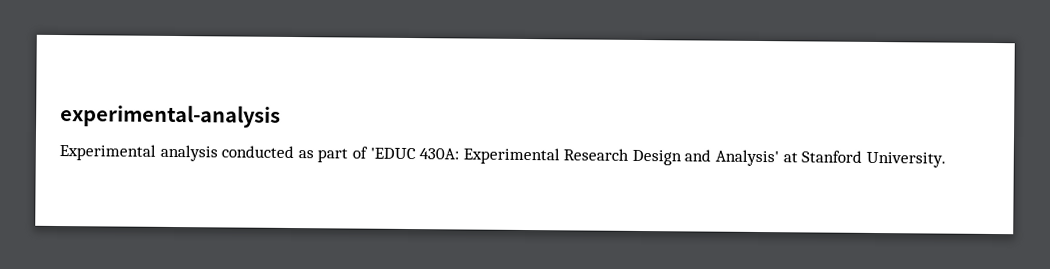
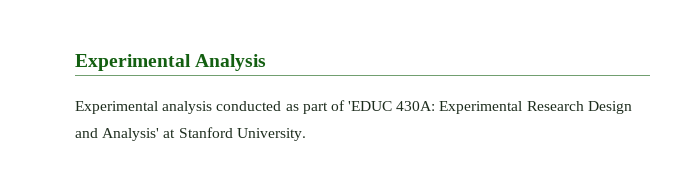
- experimental-analysis
+ Experimental Analysis

